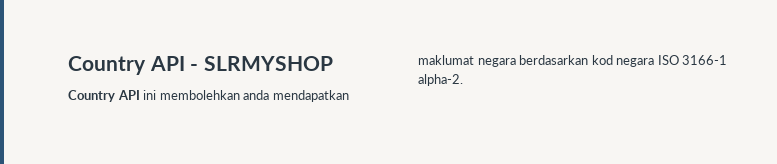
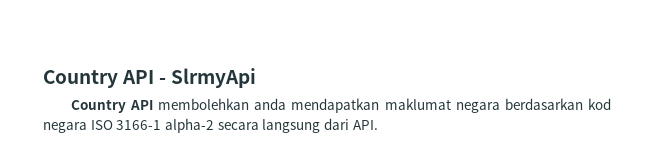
- Country API - SLRMYSHOP
- Country API ini membolehkan anda mendapatkan maklumat negara berdasarkan kod negara ISO 3166-1 alpha-2.
+ Country API - SlrmyApi
+ Country API membolehkan anda mendapatkan maklumat negara berdasarkan kod negara ISO 3166-1 alpha-2 secara langsung dari API.

